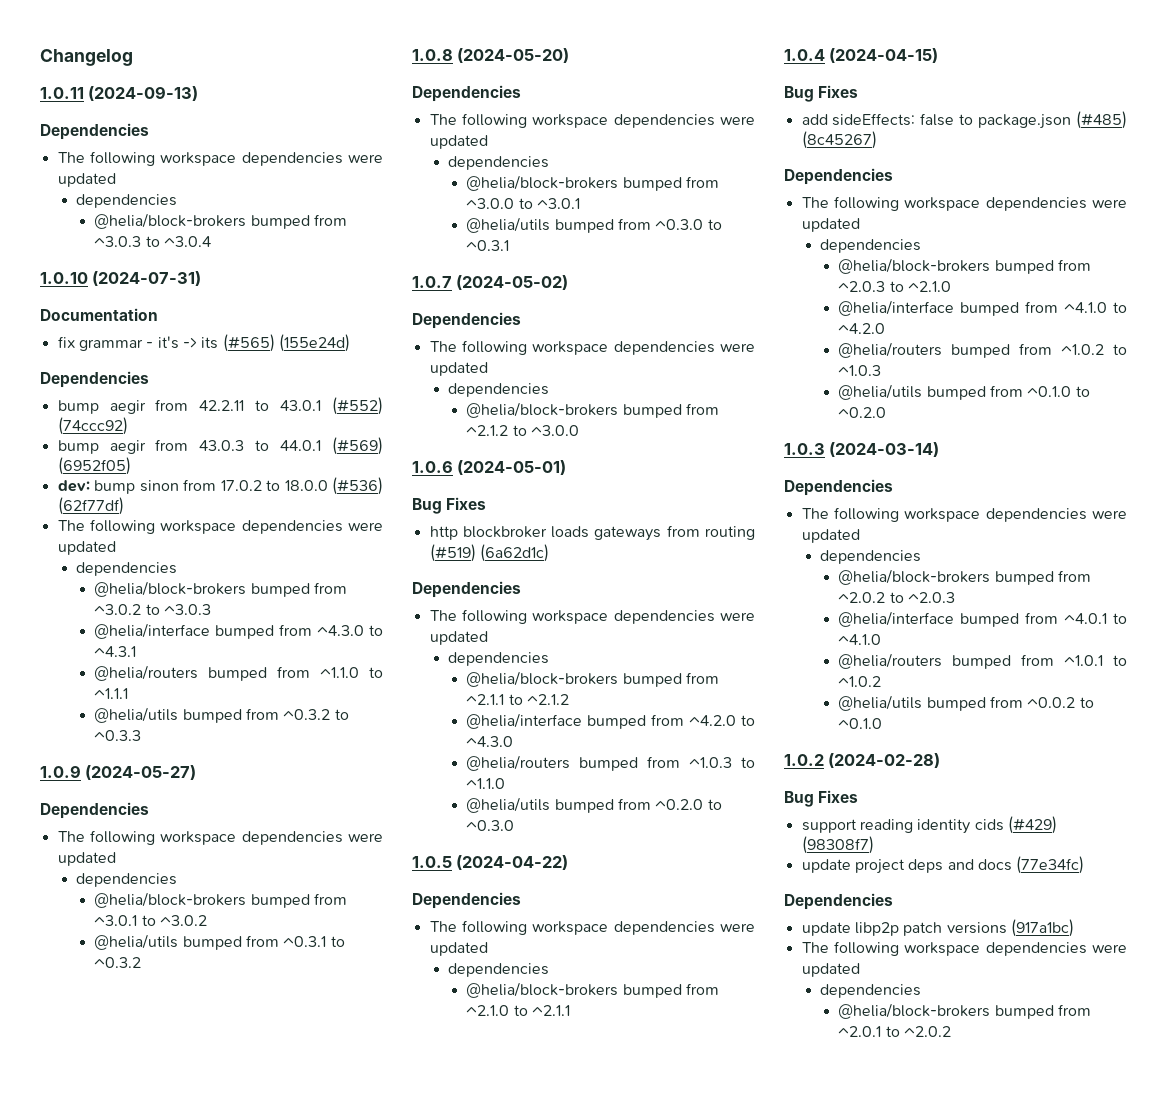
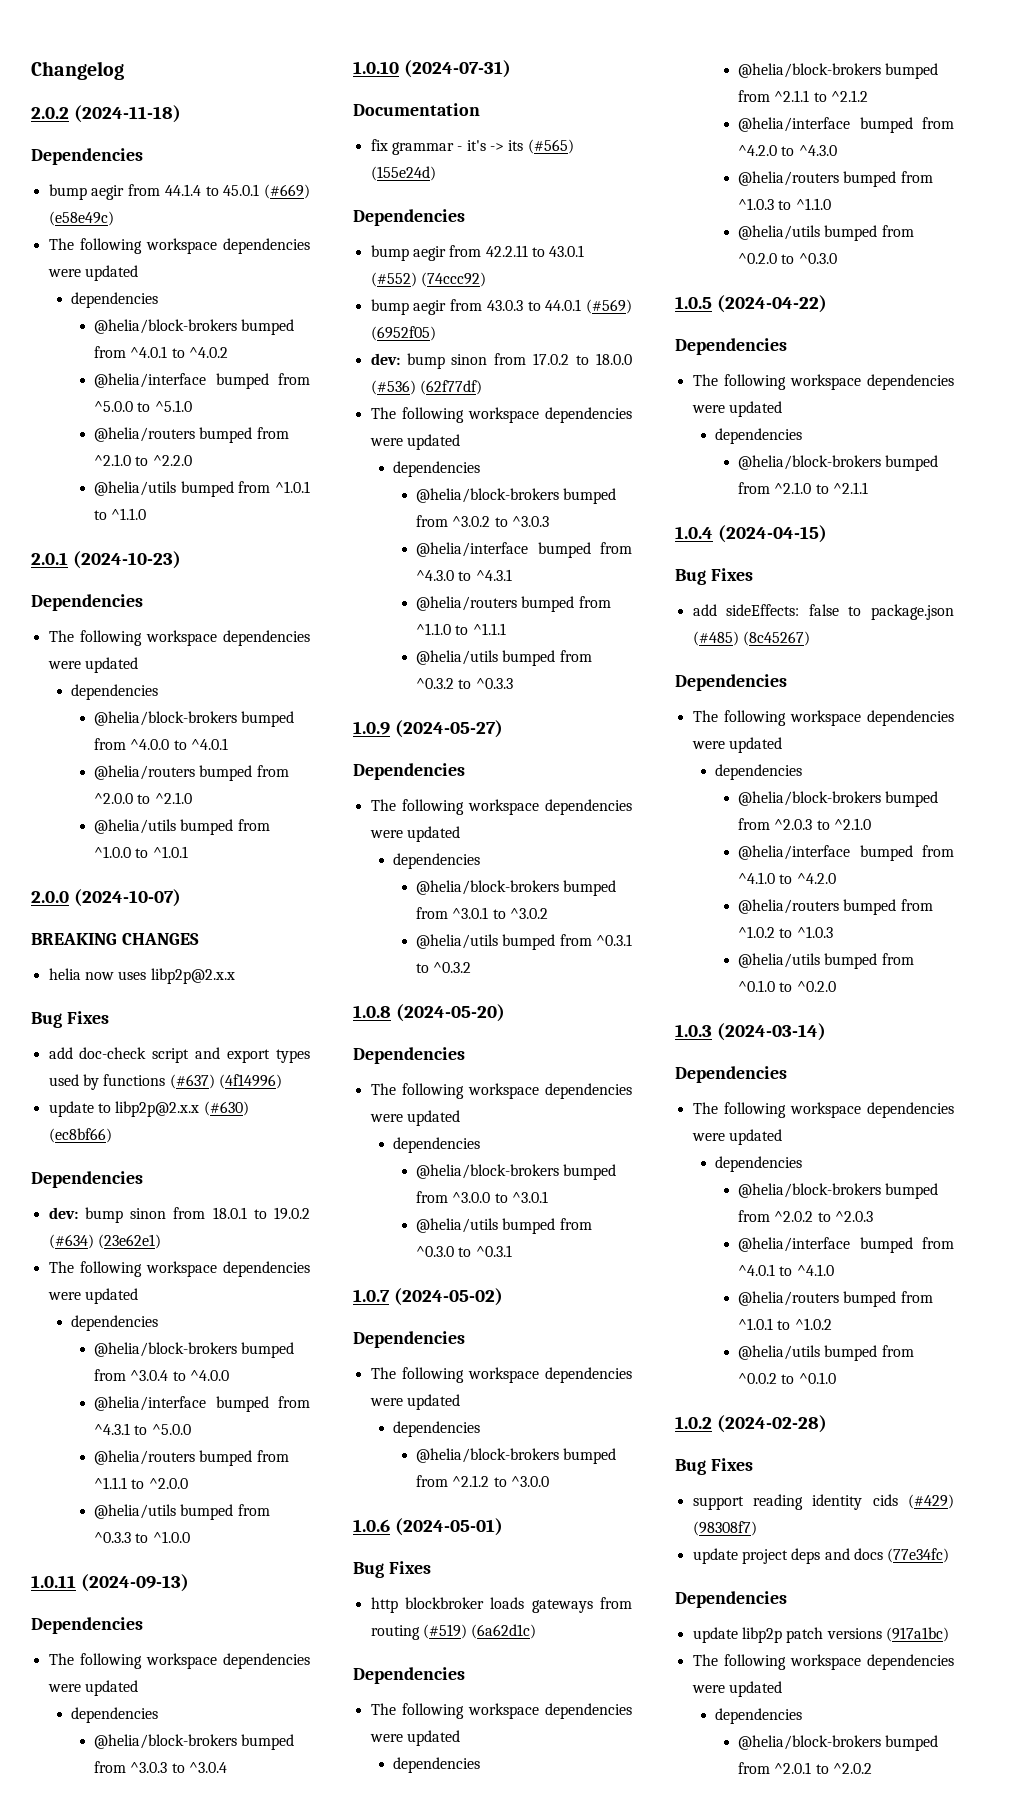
+ 2.0.2 (2024-11-18)
+ Dependencies
+ bump aegir from 44.1.4 to 45.0.1 (#669) (e58e49c)
+ The following workspace dependencies were updated
+ dependencies
+ @helia/block-brokers bumped from ^4.0.1 to ^4.0.2
+ @helia/interface bumped from ^5.0.0 to ^5.1.0
+ @helia/routers bumped from ^2.1.0 to ^2.2.0
+ @helia/utils bumped from ^1.0.1 to ^1.1.0
+ 2.0.1 (2024-10-23)
+ Dependencies
+ The following workspace dependencies were updated
+ dependencies
+ @helia/block-brokers bumped from ^4.0.0 to ^4.0.1
+ @helia/routers bumped from ^2.0.0 to ^2.1.0
+ @helia/utils bumped from ^1.0.0 to ^1.0.1
+ 2.0.0 (2024-10-07)
+ BREAKING CHANGES
+ helia now uses libp2p@2.x.x
+ Bug Fixes
+ add doc-check script and export types used by functions (#637) (4f14996)
+ update to libp2p@2.x.x (#630) (ec8bf66)
+ Dependencies
+ dev: bump sinon from 18.0.1 to 19.0.2 (#634) (23e62e1)
+ The following workspace dependencies were updated
+ dependencies
+ @helia/block-brokers bumped from ^3.0.4 to ^4.0.0
+ @helia/interface bumped from ^4.3.1 to ^5.0.0
+ @helia/routers bumped from ^1.1.1 to ^2.0.0
+ @helia/utils bumped from ^0.3.3 to ^1.0.0

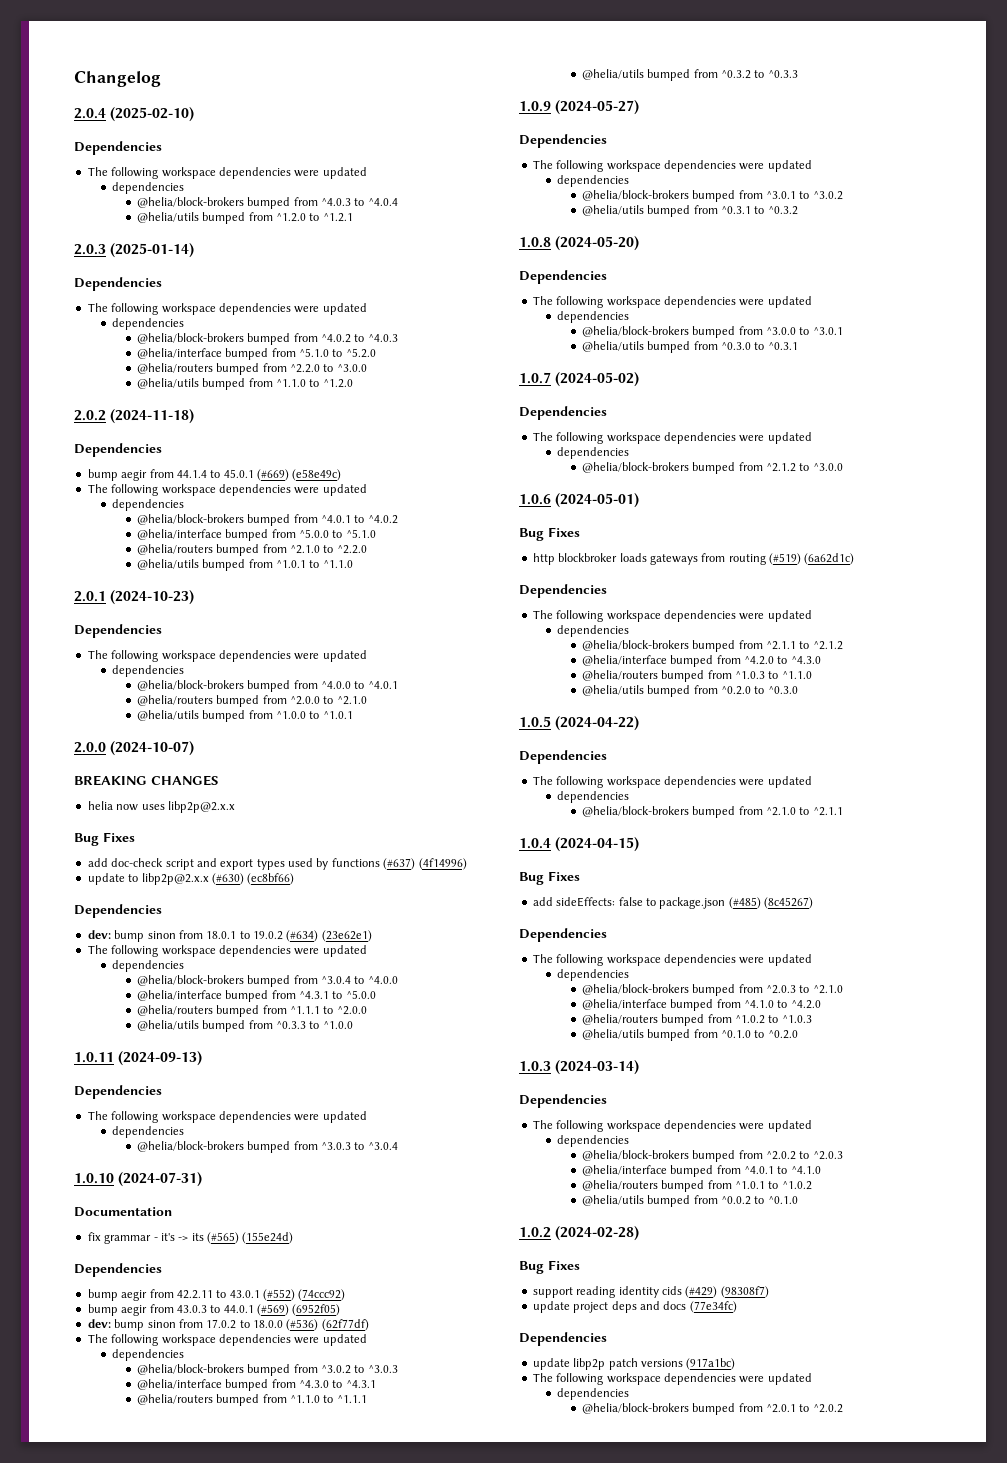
+ 2.0.4 (2025-02-10)
+ Dependencies
+ The following workspace dependencies were updated
+ dependencies
+ @helia/block-brokers bumped from ^4.0.3 to ^4.0.4
+ @helia/utils bumped from ^1.2.0 to ^1.2.1
+ 2.0.3 (2025-01-14)
+ Dependencies
+ The following workspace dependencies were updated
+ dependencies
+ @helia/block-brokers bumped from ^4.0.2 to ^4.0.3
+ @helia/interface bumped from ^5.1.0 to ^5.2.0
+ @helia/routers bumped from ^2.2.0 to ^3.0.0
+ @helia/utils bumped from ^1.1.0 to ^1.2.0

